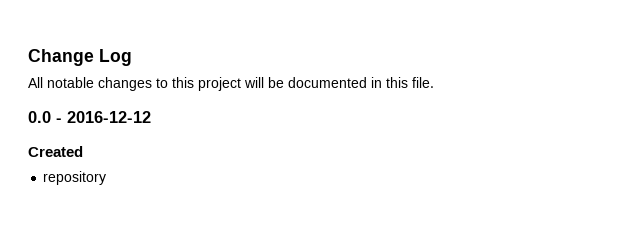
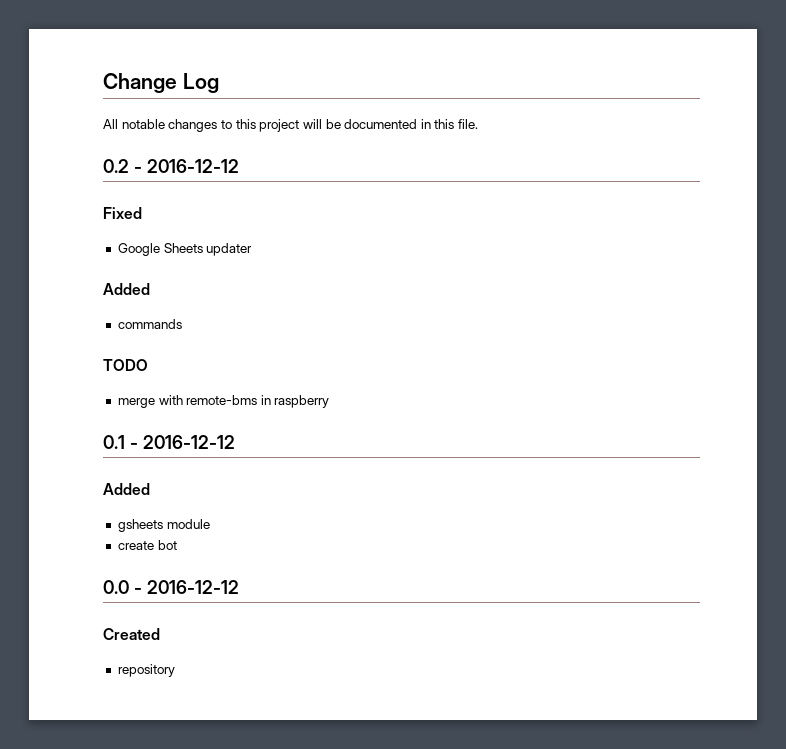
+ 0.2 - 2016-12-12
+ Fixed
+ Google Sheets updater
+ Added
+ commands
+ TODO
+ merge with remote-bms in raspberry
+ 0.1 - 2016-12-12
+ Added
+ gsheets module
+ create bot

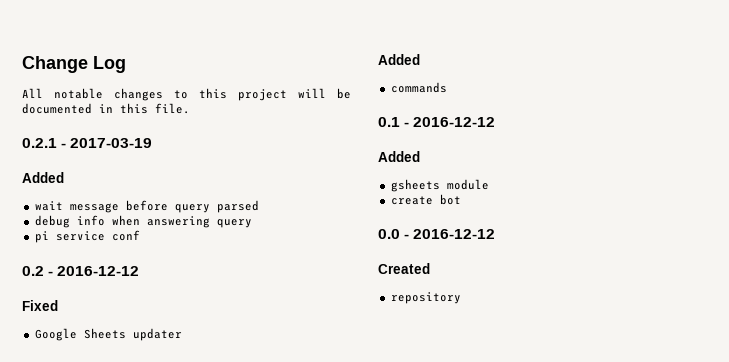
+ 0.2.1 - 2017-03-19
+ Added
+ wait message before query parsed
+ debug info when answering query
+ pi service conf
- TODO
- merge with remote-bms in raspberry

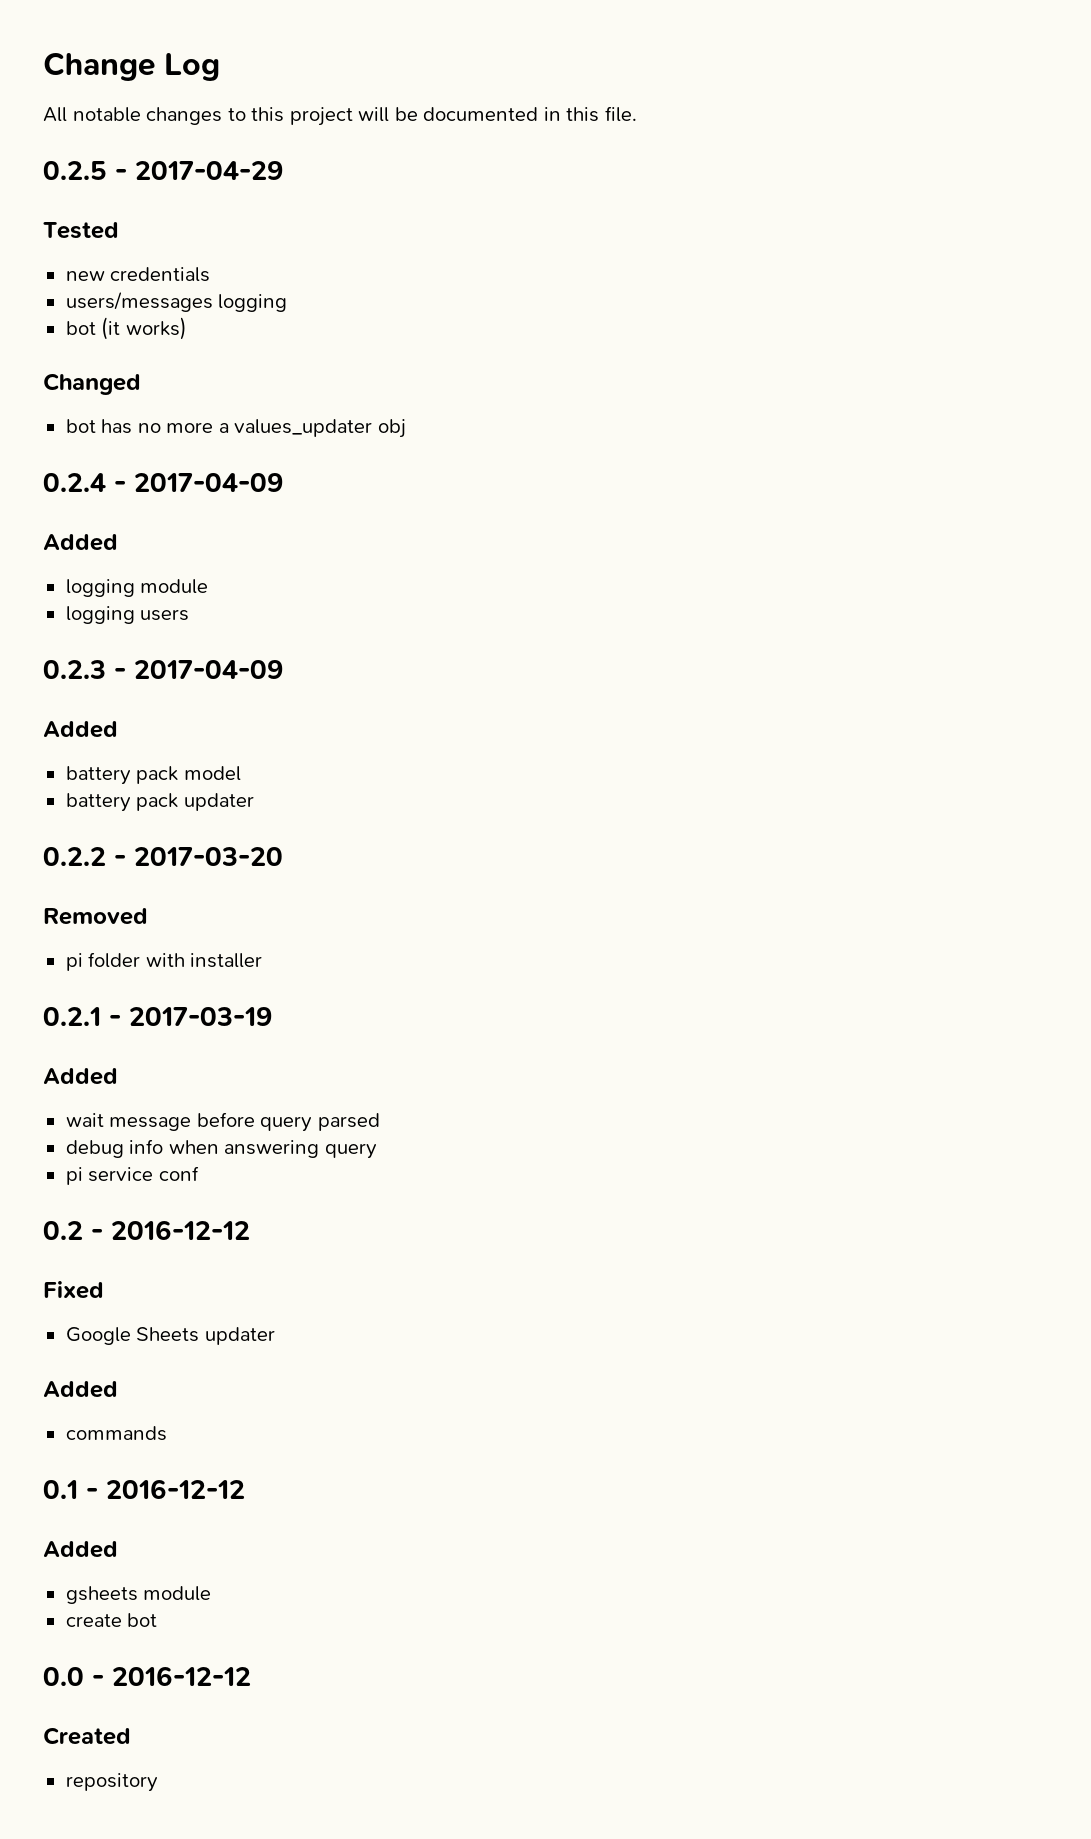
+ 0.2.5 - 2017-04-29
+ Tested
+ new credentials
+ users/messages logging
+ bot (it works)
+ Changed
+ bot has no more a values_updater obj
+ 0.2.4 - 2017-04-09
+ Added
+ logging module
+ logging users
+ 0.2.3 - 2017-04-09
+ Added
+ battery pack model
+ battery pack updater
+ 0.2.2 - 2017-03-20
+ Removed
+ pi folder with installer

